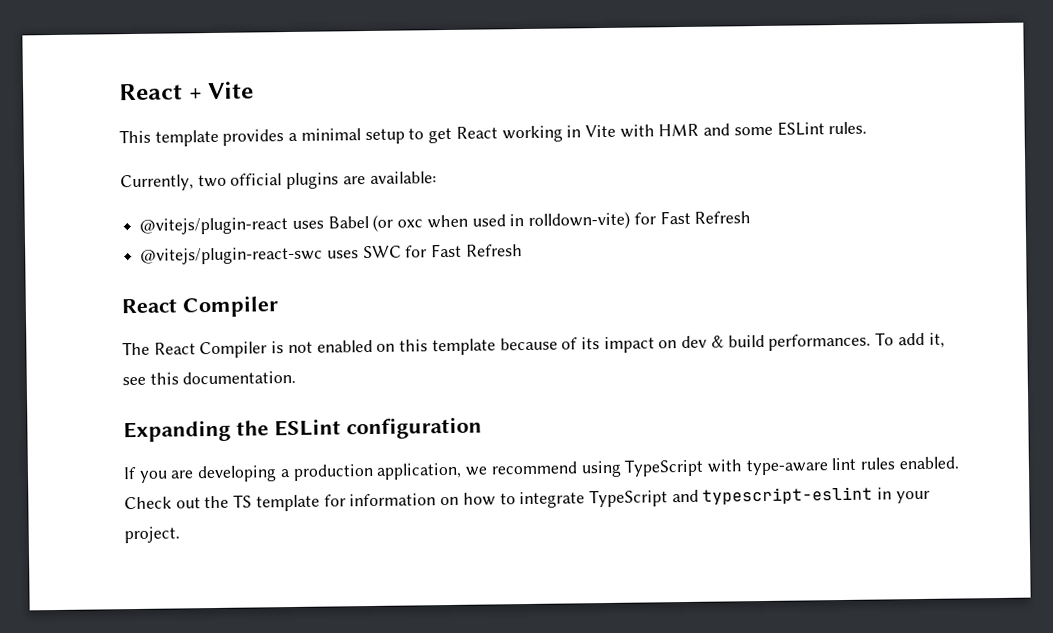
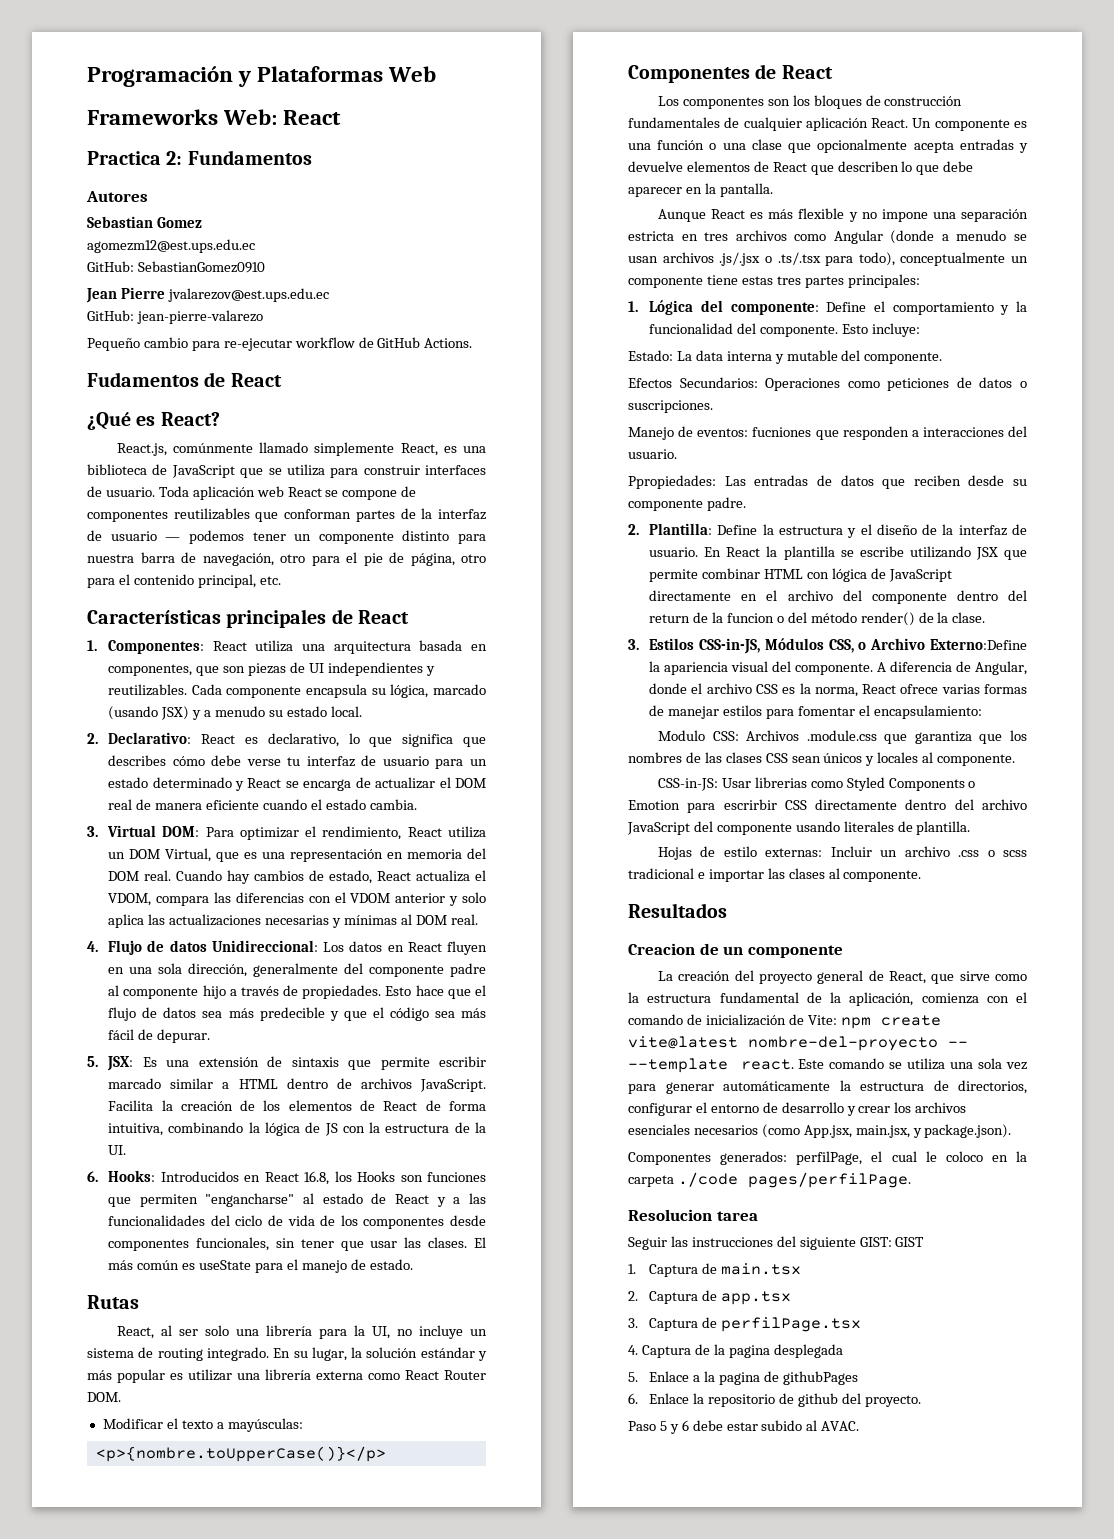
- React + Vite
- This template provides a minimal setup to get React working in Vite with HMR and some ESLint rules.
- Currently, two official plugins are available:
- @vitejs/plugin-react uses Babel (or oxc when used in rolldown-vite) for Fast Refresh
- @vitejs/plugin-react-swc uses SWC for Fast Refresh
- React Compiler
- The React Compiler is not enabled on this template because of its impact on dev & build performances. To add it, see this documentation.
- Expanding the ESLint configuration
- If you are developing a production application, we recommend using TypeScript with type-aware lint rules enabled. Check out the TS template for information on how to integrate TypeScript and typescript-eslint in your project.
+ Programación y Plataformas Web
+ Frameworks Web: React
+ Practica 2: Fundamentos
+ Autores
+ Sebastian Gomez
+ agomezm12@est.ups.edu.ec
+ GitHub: SebastianGomez0910
+ Jean Pierre jvalarezov@est.ups.edu.ec
+ GitHub: jean-pierre-valarezo
+ Pequeño cambio para re-ejecutar workflow de GitHub Actions.
+ Fudamentos de React
+ ¿Qué es React?
+ React.js, comúnmente llamado simplemente React, es una biblioteca de JavaScript que se utiliza para construir interfaces de usuario. Toda aplicación web React se compone de componentes reutilizables que conforman partes de la interfaz de usuario — podemos tener un componente distinto para nuestra barra de navegación, otro para el pie de página, otro para el contenido principal, etc.
+ Características principales de React
+ 1. Componentes: React utiliza una arquitectura basada en componentes, que son piezas de UI independientes y reutilizables. Cada componente encapsula su lógica, marcado (usando JSX) y a menudo su estado local.
+ 2. Declarativo: React es declarativo, lo que significa que describes cómo debe verse tu interfaz de usuario para un estado determinado y React se encarga de actualizar el DOM real de manera eficiente cuando el estado cambia.
+ 3. Virtual DOM: Para optimizar el rendimiento, React utiliza un DOM Virtual, que es una representación en memoria del DOM real. Cuando hay cambios de estado, React actualiza el VDOM, compara las diferencias con el VDOM anterior y solo aplica las actualizaciones necesarias y mínimas al DOM real.
+ 4. Flujo de datos Unidireccional: Los datos en React fluyen en una sola dirección, generalmente del componente padre al componente hijo a través de propiedades. Esto hace que el flujo de datos sea más predecible y que el código sea más fácil de depurar.
+ 5. JSX: Es una extensión de sintaxis que permite escribir marcado similar a HTML dentro de archivos JavaScript. Facilita la creación de los elementos de React de forma intuitiva, combinando la lógica de JS con la estructura de la UI.
+ 6. Hooks: Introducidos en React 16.8, los Hooks son funciones que permiten "engancharse" al estado de React y a las funcionalidades del ciclo de vida de los componentes desde componentes funcionales, sin tener que usar las clases. El más común es useState para el manejo de estado.
+ Rutas
+ React, al ser solo una librería para la UI, no incluye un sistema de routing integrado. En su lugar, la solución estándar y más popular es utilizar una librería externa como React Router DOM.
+ Modificar el texto a mayúsculas:
+ <p>{nombre.toUpperCase()}</p>
+ Componentes de React
+ Los componentes son los bloques de construcción fundamentales de cualquier aplicación React. Un componente es una función o una clase que opcionalmente acepta entradas y devuelve elementos de React que describen lo que debe aparecer en la pantalla.
+ Aunque React es más flexible y no impone una separación estricta en tres archivos como Angular (donde a menudo se usan archivos .js/.jsx o .ts/.tsx para todo), conceptualmente un componente tiene estas tres partes principales:
+ 1. Lógica del componente: Define el comportamiento y la funcionalidad del componente. Esto incluye:
+ Estado: La data interna y mutable del componente.
+ Efectos Secundarios: Operaciones como peticiones de datos o suscripciones.
+ Manejo de eventos: fucniones que responden a interacciones del usuario.
+ Ppropiedades: Las entradas de datos que reciben desde su componente padre.
+ 2. Plantilla: Define la estructura y el diseño de la interfaz de usuario. En React la plantilla se escribe utilizando JSX que permite combinar HTML con lógica de JavaScript directamente en el archivo del componente dentro del return de la funcion o del método render() de la clase.
+ 3. Estilos CSS-in-JS, Módulos CSS, o Archivo Externo:Define la apariencia visual del componente. A diferencia de Angular, donde el archivo CSS es la norma, React ofrece varias formas de manejar estilos para fomentar el encapsulamiento:
+ Modulo CSS: Archivos .module.css que garantiza que los nombres de las clases CSS sean únicos y locales al componente.
+ CSS-in-JS: Usar librerias como Styled Components o Emotion para escrirbir CSS directamente dentro del archivo JavaScript del componente usando literales de plantilla.
+ Hojas de estilo externas: Incluir un archivo .css o scss tradicional e importar las clases al componente.
+ Resultados
+ Creacion de un componente
+ La creación del proyecto general de React, que sirve como la estructura fundamental de la aplicación, comienza con el comando de inicialización de Vite: npm create vite@latest nombre-del-proyecto -- --template react. Este comando se utiliza una sola vez para generar automáticamente la estructura de directorios, configurar el entorno de desarrollo y crear los archivos esenciales necesarios (como App.jsx, main.jsx, y package.json).
+ Componentes generados: perfilPage, el cual le coloco en la carpeta ./code pages/perfilPage.
+ Resolucion tarea
+ Seguir las instrucciones del siguiente GIST: GIST
+ 1. Captura de main.tsx
+ 2. Captura de app.tsx
+ 3. Captura de perfilPage.tsx
+ 4. Captura de la pagina desplegada
+ 5. Enlace a la pagina de githubPages
+ 6. Enlace la repositorio de github del proyecto.
+ Paso 5 y 6 debe estar subido al AVAC.

